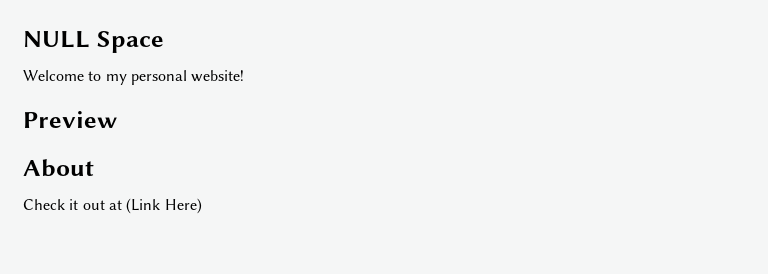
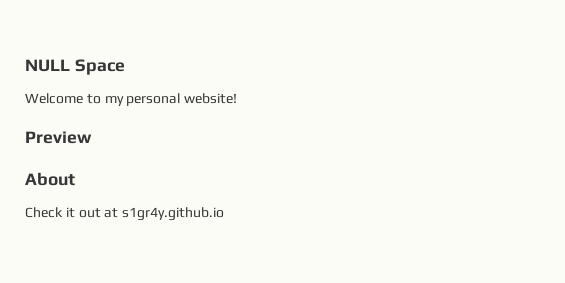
- Check it out at (Link Here)
+ Check it out at s1gr4y.github.io

